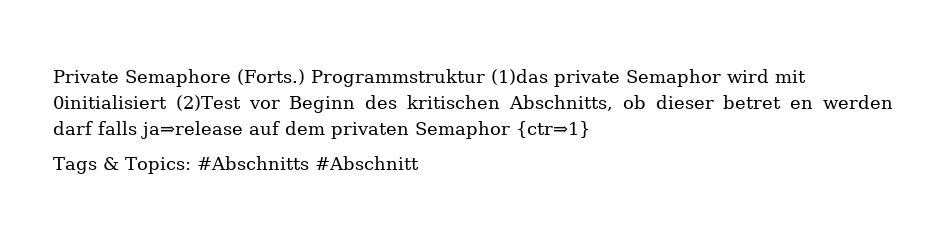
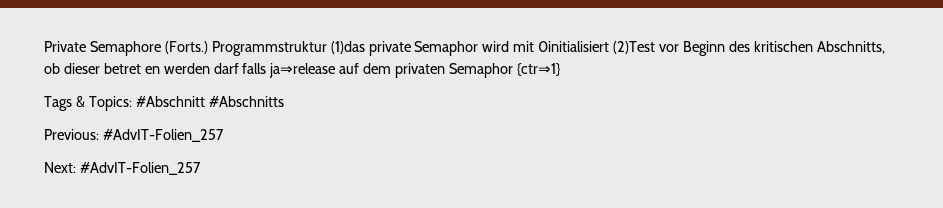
- Tags & Topics: #Abschnitts #Abschnitt
+ Tags & Topics: #Abschnitt #Abschnitts
+ Previous: #AdvIT-Folien_257
+ Next: #AdvIT-Folien_257

